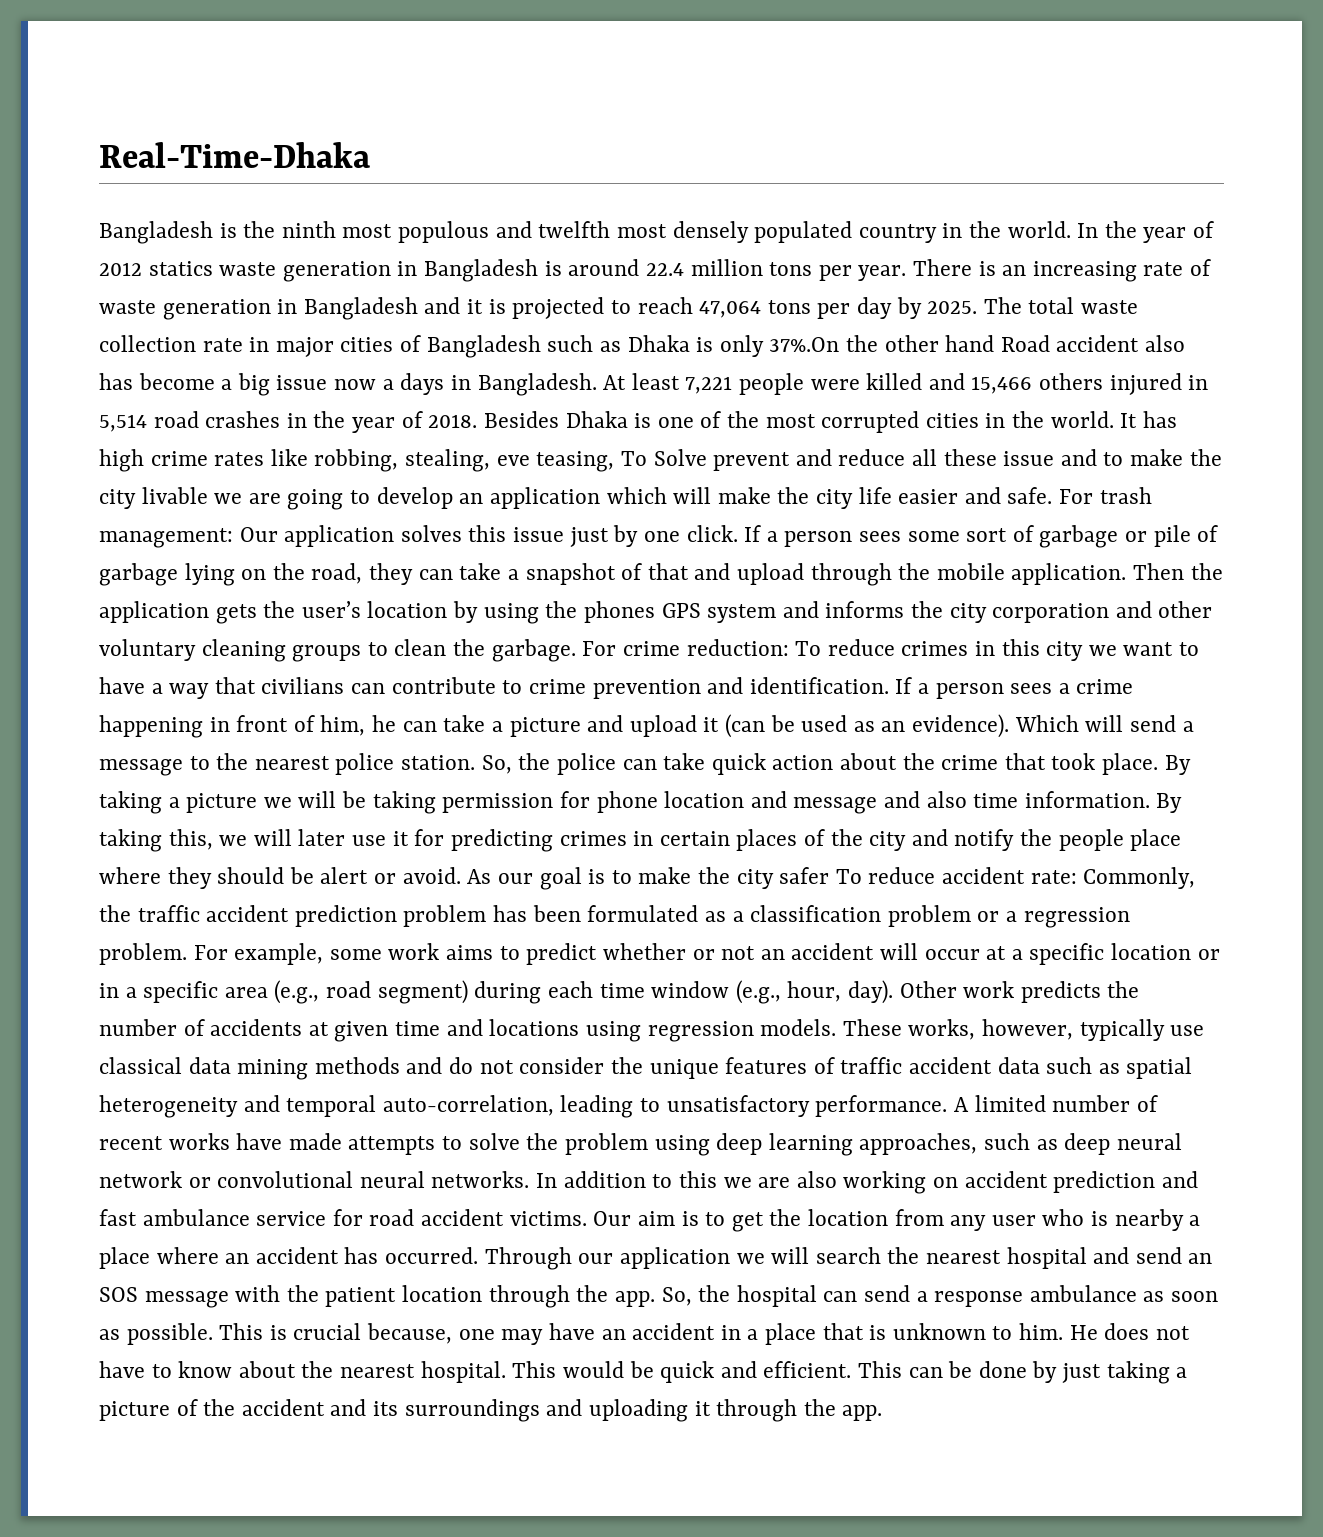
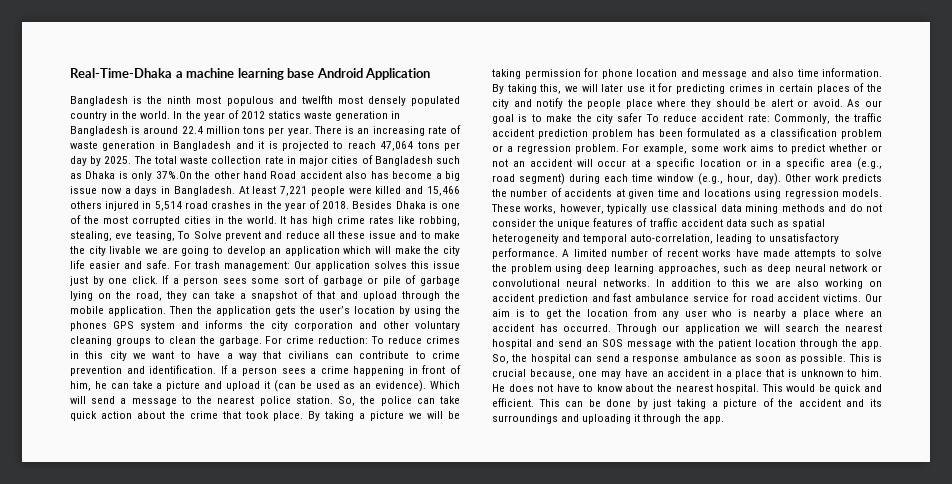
- Real-Time-Dhaka
+ Real-Time-Dhaka a machine learning base Android Application

